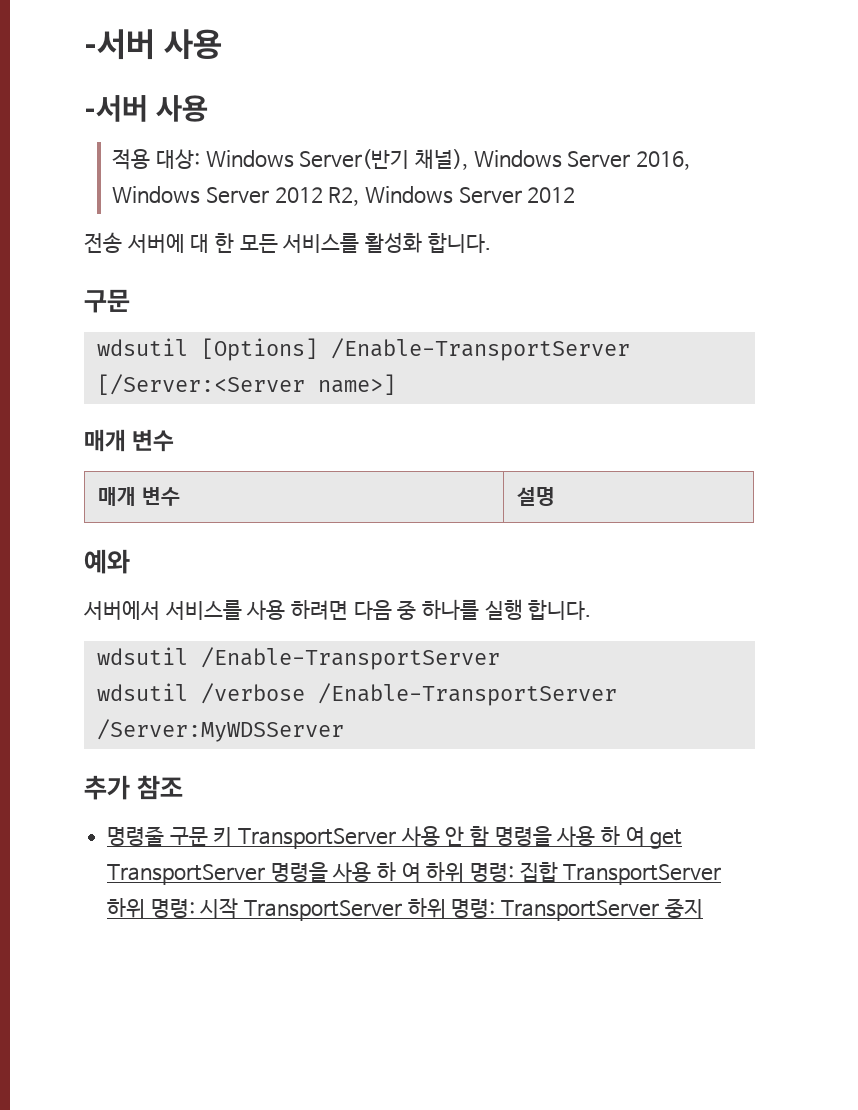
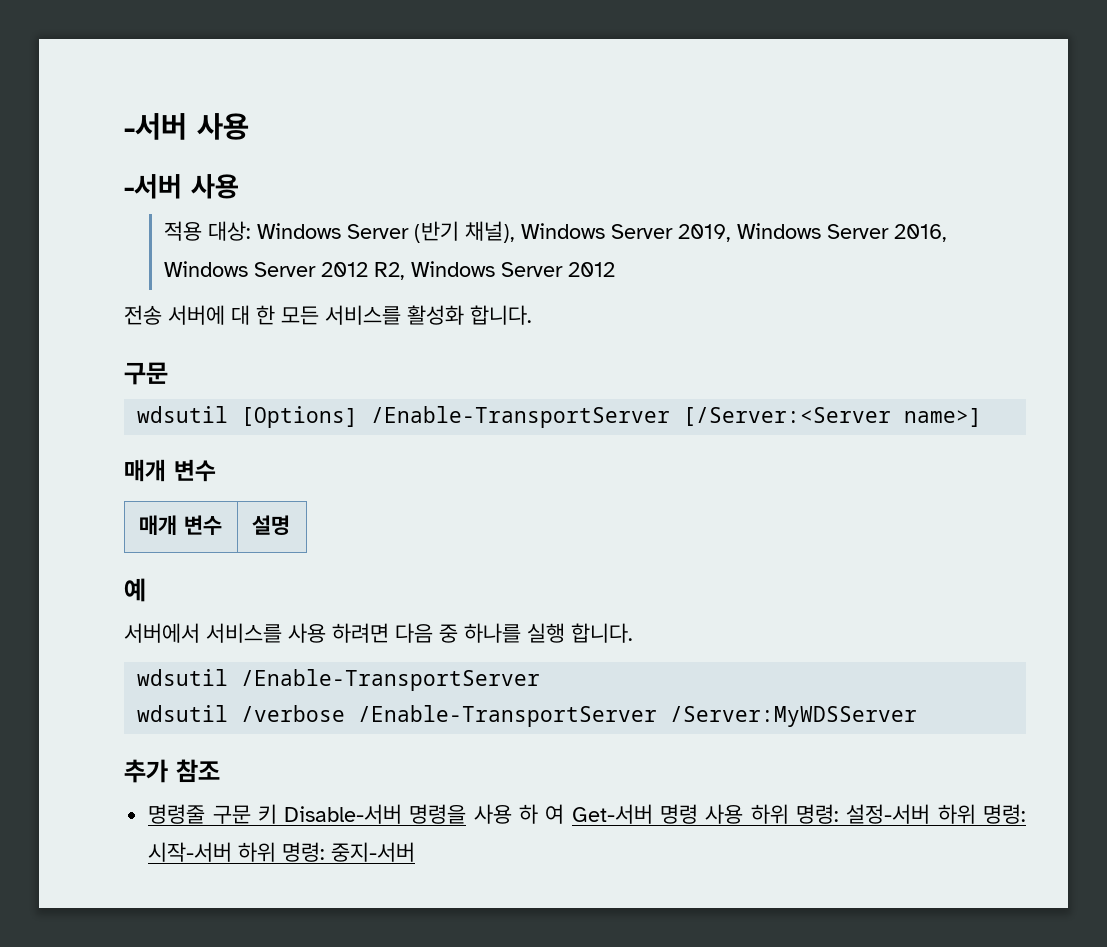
- 적용 대상: Windows Server(반기 채널), Windows Server 2016, Windows Server 2012 R2, Windows Server 2012
+ 적용 대상: Windows Server (반기 채널), Windows Server 2019, Windows Server 2016, Windows Server 2012 R2, Windows Server 2012
- 예와
+ 예
- 명령줄 구문 키 TransportServer 사용 안 함 명령을 사용 하 여 get TransportServer 명령을 사용 하 여 하위 명령: 집합 TransportServer 하위 명령: 시작 TransportServer 하위 명령: TransportServer 중지
+ 명령줄 구문 키 Disable-서버 명령을 사용 하 여 Get-서버 명령 사용 하위 명령: 설정-서버 하위 명령: 시작-서버 하위 명령: 중지-서버

